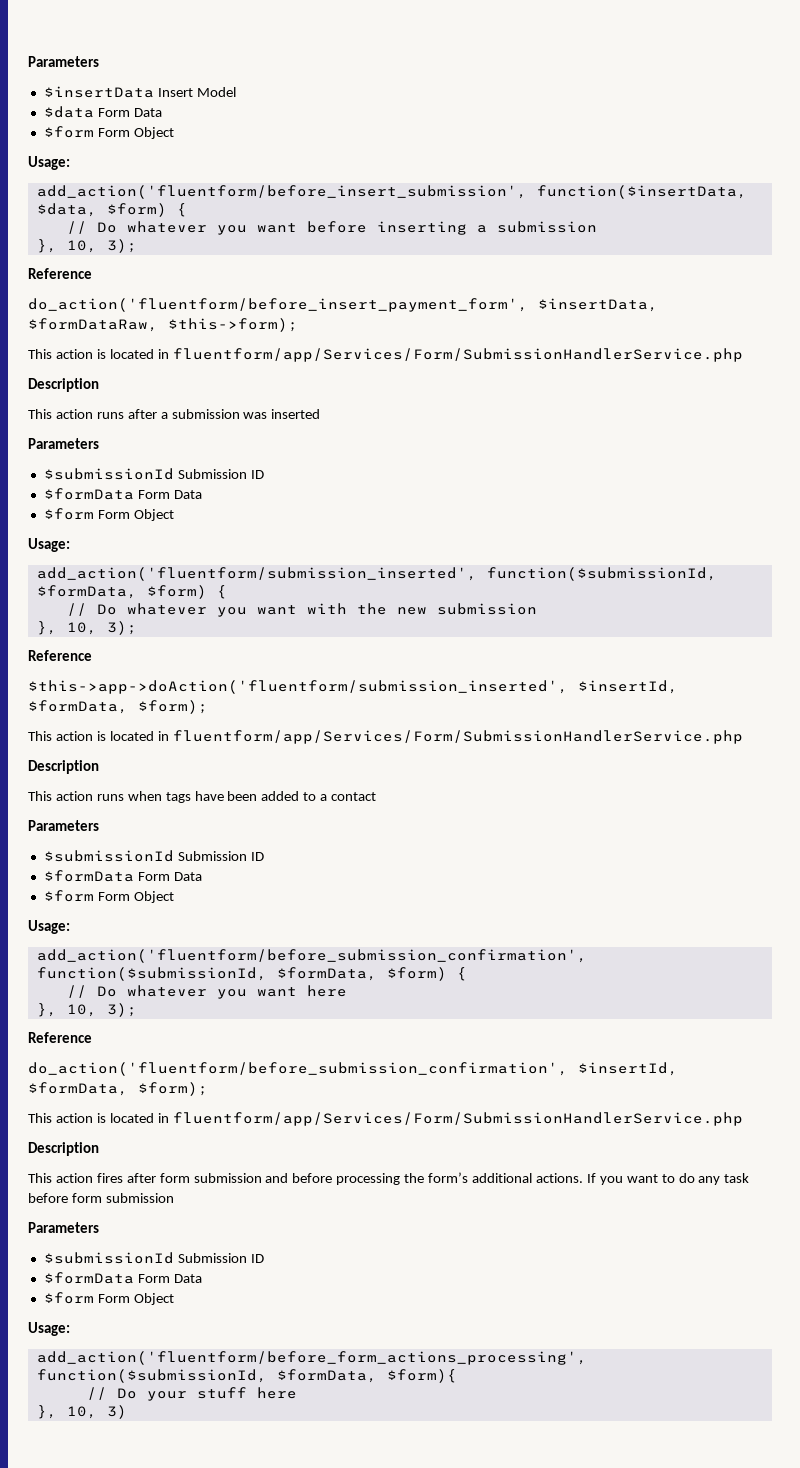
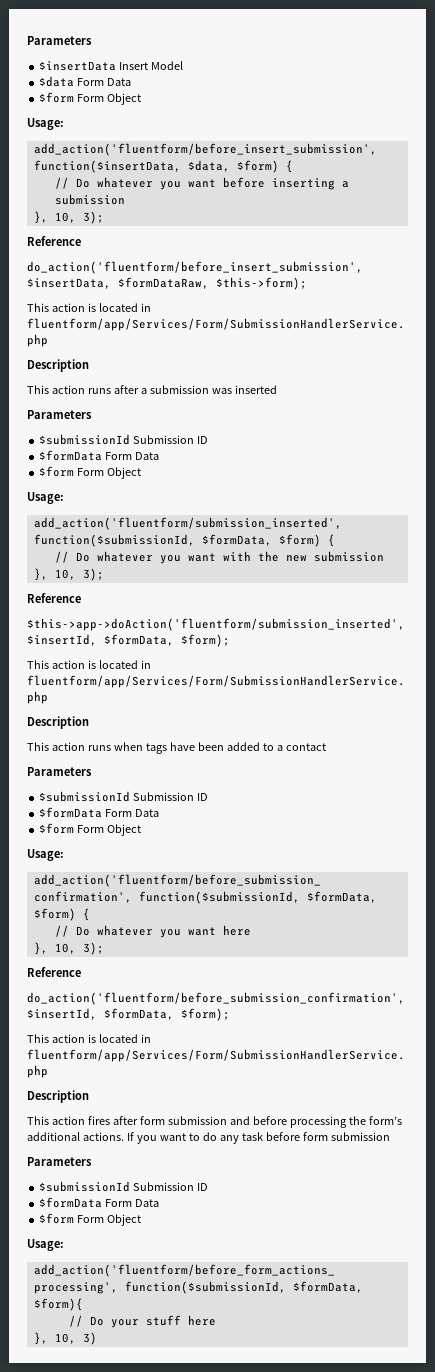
- do_action('fluentform/before_insert_payment_form', $insertData, $formDataRaw, $this->form);
+ do_action('fluentform/before_insert_submission', $insertData, $formDataRaw, $this->form);

